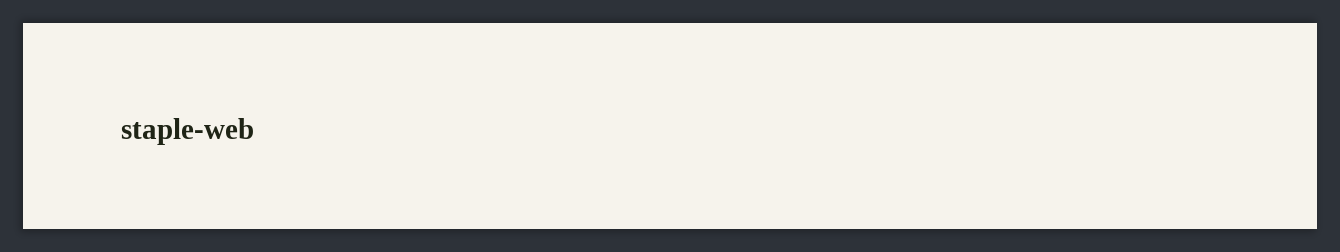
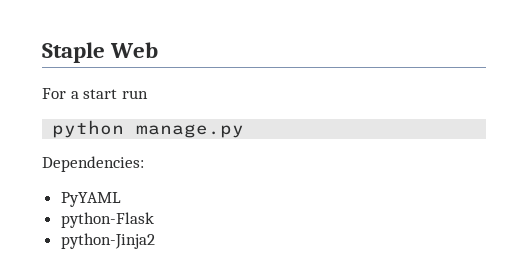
- staple-web
+ Staple Web
+ For a start run
+ python manage.py
+ Dependencies:
+ PyYAML
+ python-Flask
+ python-Jinja2

